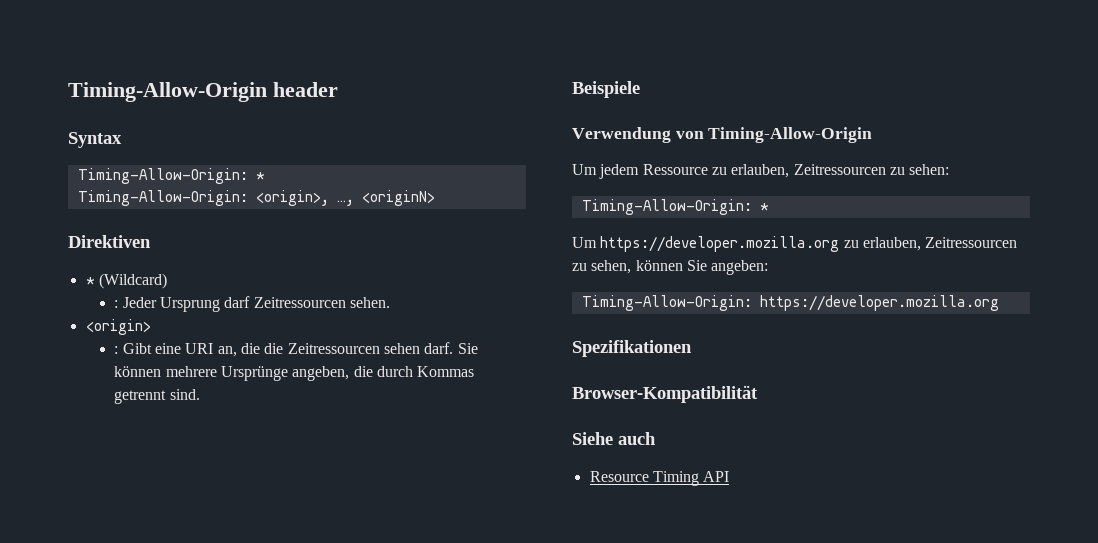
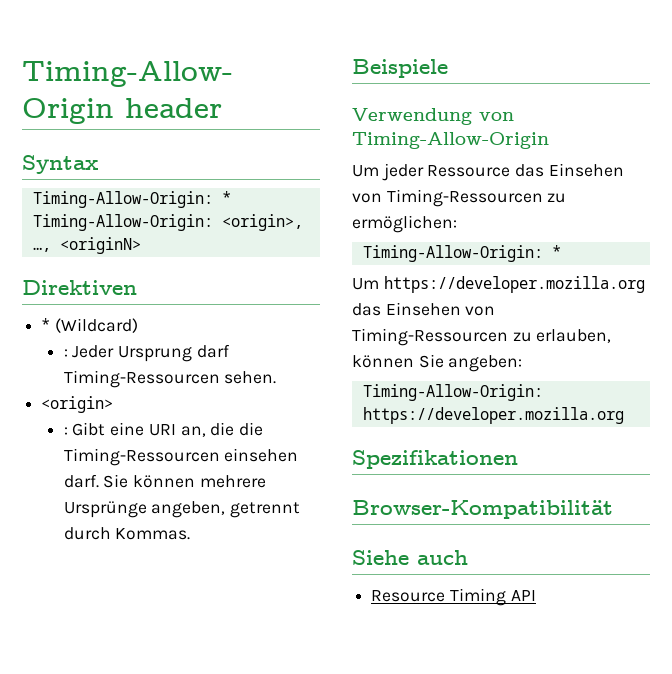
- : Jeder Ursprung darf Zeitressourcen sehen.
+ : Jeder Ursprung darf Timing-Ressourcen sehen.
- : Gibt eine URI an, die die Zeitressourcen sehen darf.
+ : Gibt eine URI an, die die Timing-Ressourcen einsehen darf.
- Sie können mehrere Ursprünge angeben, die durch Kommas getrennt sind.
+ Sie können mehrere Ursprünge angeben, getrennt durch Kommas.
- Um jedem Ressource zu erlauben, Zeitressourcen zu sehen:
+ Um jeder Ressource das Einsehen von Timing-Ressourcen zu ermöglichen:
  Timing-Allow-Origin: *
- Um https://developer.mozilla.org zu erlauben, Zeitressourcen zu sehen, können Sie angeben:
+ Um https://developer.mozilla.org das Einsehen von Timing-Ressourcen zu erlauben, können Sie angeben:

